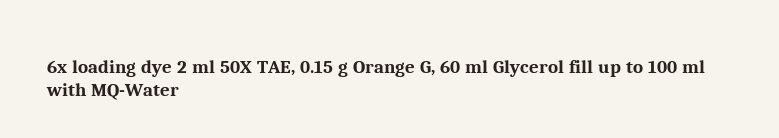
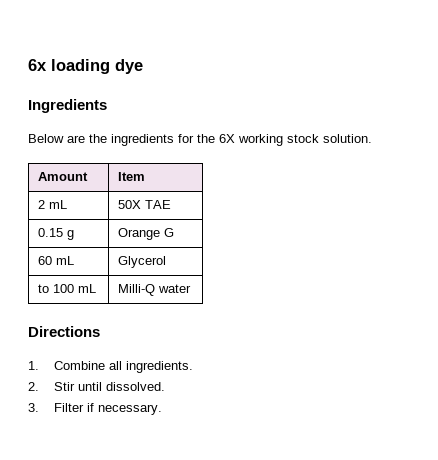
- 6x loading dye 2 ml 50X TAE, 0.15 g Orange G, 60 ml Glycerol fill up to 100 ml with MQ-Water
+ 6x loading dye
+ Ingredients
+ Below are the ingredients for the 6X working stock solution.
+ Amount | Item
+ 2 mL | 50X TAE
+ 0.15 g | Orange G
+ 60 mL | Glycerol
+ to 100 mL | Milli-Q water
+ Directions
+ 1. Combine all ingredients.
+ 2. Stir until dissolved.
+ 3. Filter if necessary.

